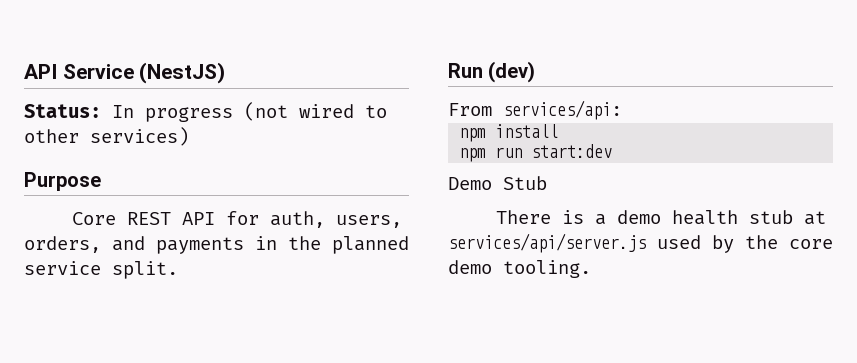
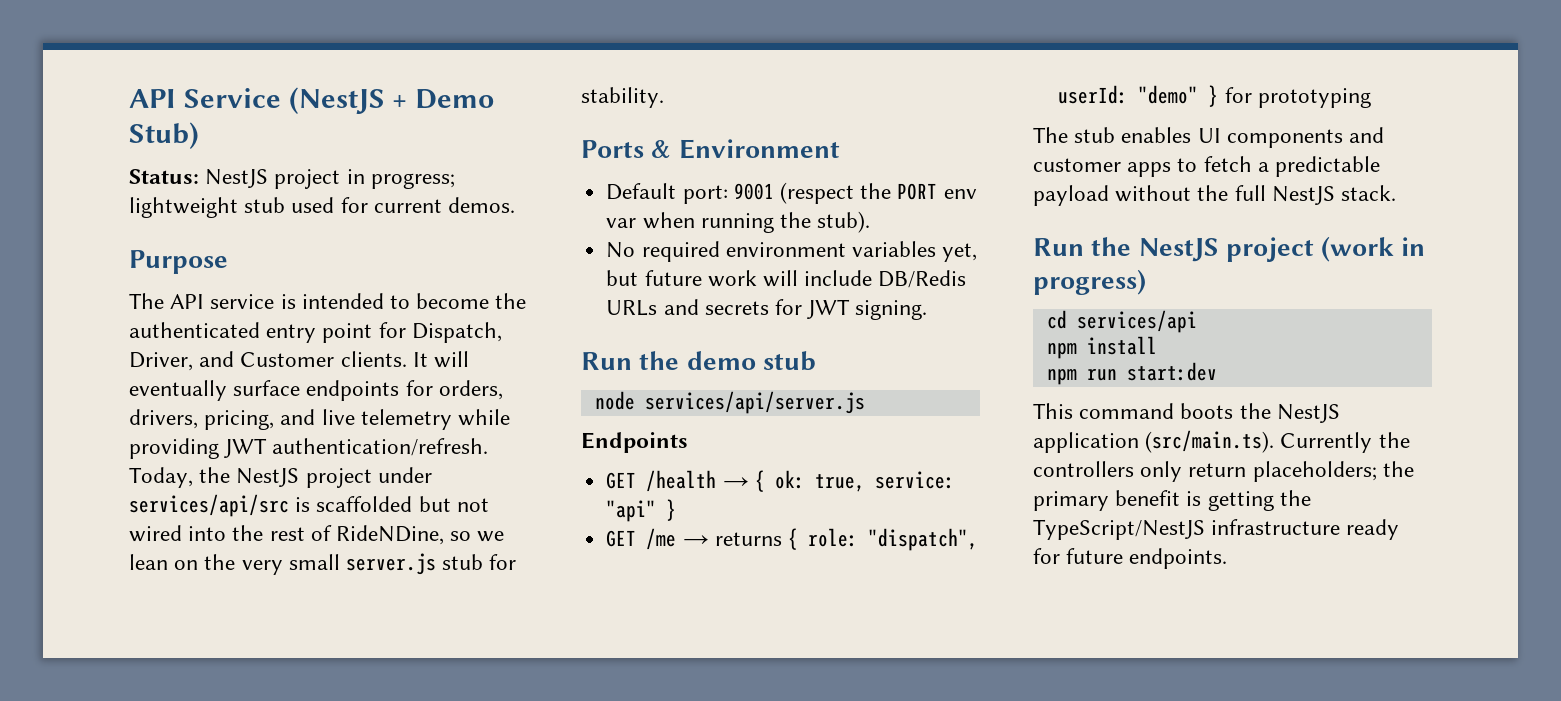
- API Service (NestJS)
- Status: In progress (not wired to other services)
+ API Service (NestJS + Demo Stub)
+ Status: NestJS project in progress; lightweight stub used for current demos.
  Purpose
- Core REST API for auth, users, orders, and payments in the planned service split.
- Run (dev)
- From services/api:
+ The API service is intended to become the authenticated entry point for Dispatch, Driver, and Customer clients. It will eventually surface endpoints for orders, drivers, pricing, and live telemetry while providing JWT authentication/refresh. Today, the NestJS project under services/api/src is scaffolded but not wired into the rest of RideNDine, so we lean on the very small server.js stub for stability.
+ Ports & Environment
+ Default port: 9001 (respect the PORT env var when running the stub).
+ No required environment variables yet, but future work will include DB/Redis URLs and secrets for JWT signing.
+ Run the demo stub
+ node services/api/server.js
+ Endpoints
+ GET /health → { ok: true, service: "api" }
+ GET /me → returns { role: "dispatch", userId: "demo" } for prototyping
+ The stub enables UI components and customer apps to fetch a predictable payload without the full NestJS stack.
+ Run the NestJS project (work in progress)
+ cd services/api
- Demo Stub
- There is a demo health stub at services/api/server.js used by the core demo tooling.
+ This command boots the NestJS application (src/main.ts). Currently the controllers only return placeholders; the primary benefit is getting the TypeScript/NestJS infrastructure ready for future endpoints.

